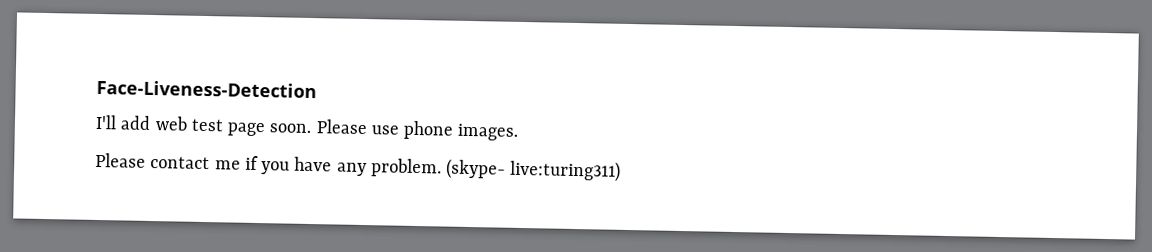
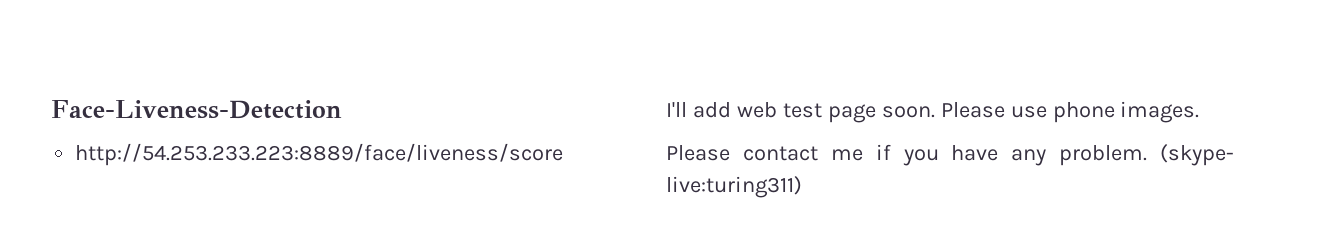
+ http://54.253.233.223:8889/face/liveness/score

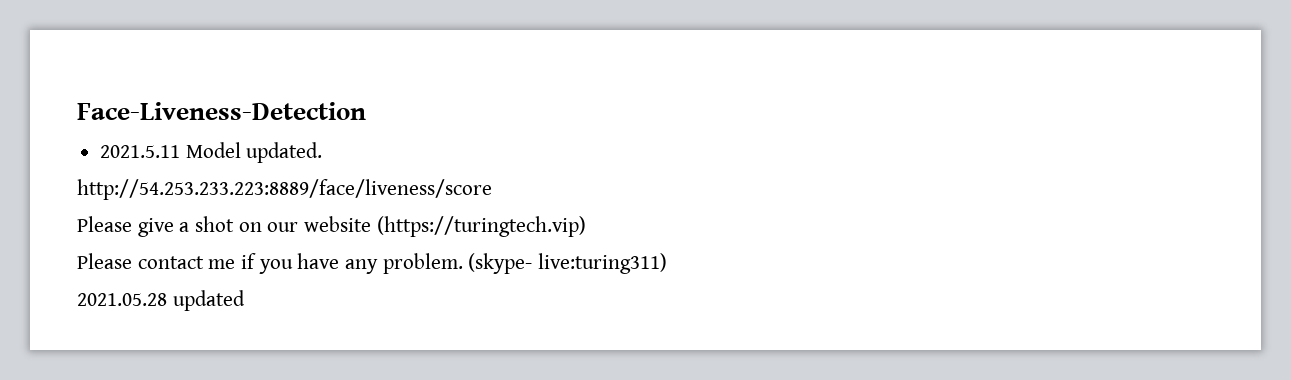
+ 2021.5.11 Model updated.
  http://54.253.233.223:8889/face/liveness/score
- I'll add web test page soon. Please use phone images.
+ Please give a shot on our website (https://turingtech.vip)
+ 2021.05.28 updated

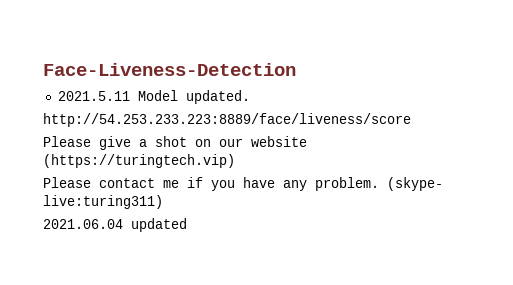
- 2021.05.28 updated
+ 2021.06.04 updated

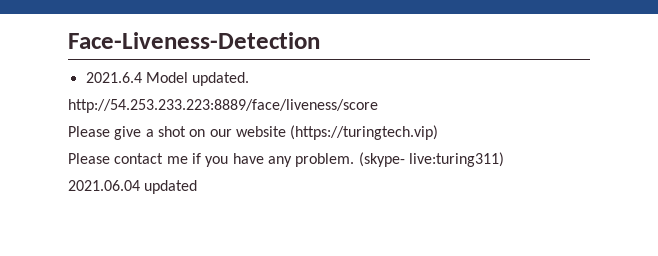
- 2021.5.11 Model updated.
+ 2021.6.4 Model updated.

